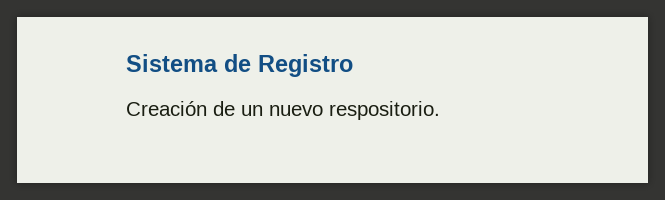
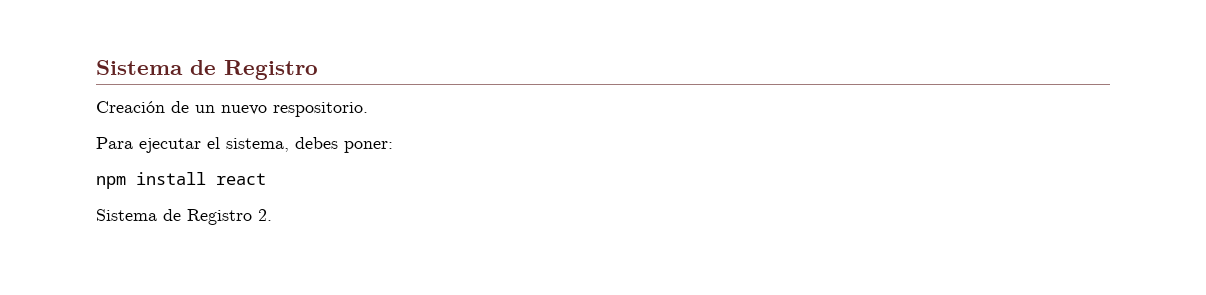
+ Para ejecutar el sistema, debes poner:
+ npm install react
+ Sistema de Registro 2.

